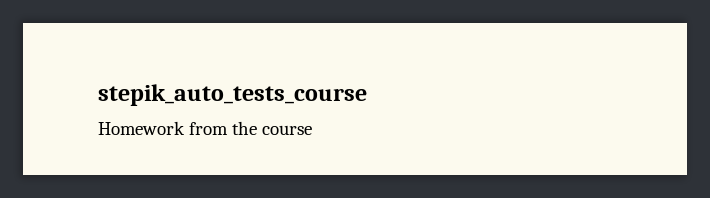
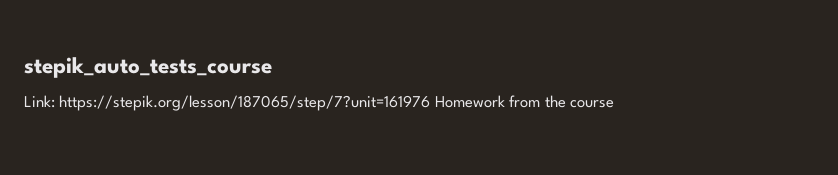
- Homework from the course
+ Link: https://stepik.org/lesson/187065/step/7?unit=161976 Homework from the course

